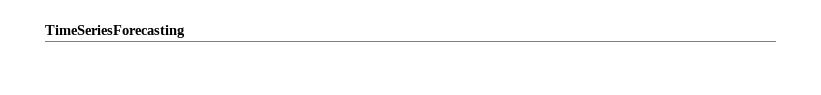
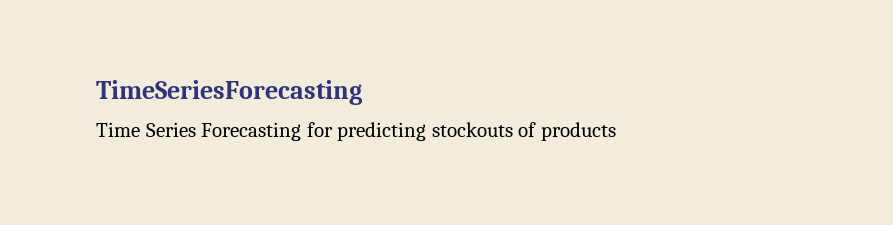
+ Time Series Forecasting for predicting stockouts of products

